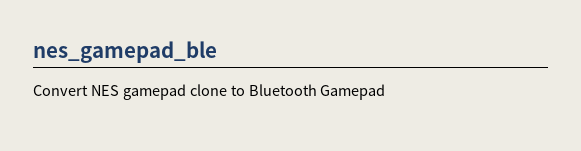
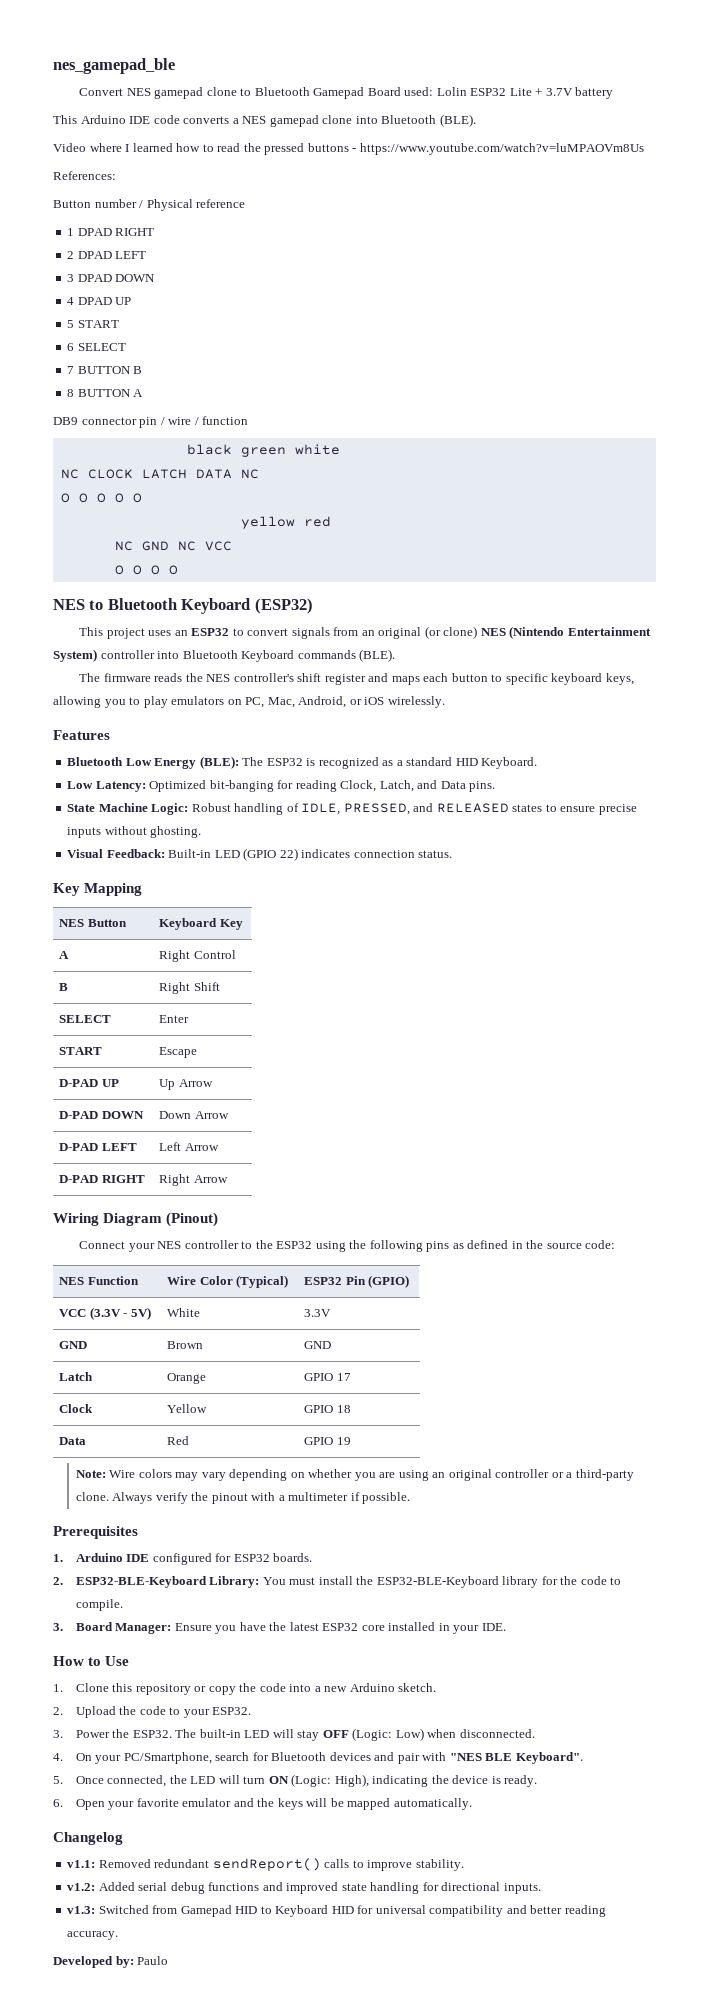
- Convert NES gamepad clone to Bluetooth Gamepad
+ Convert NES gamepad clone to Bluetooth Gamepad Board used: Lolin ESP32 Lite + 3.7V battery
+ This Arduino IDE code converts a NES gamepad clone into Bluetooth (BLE).
+ Video where I learned how to read the pressed buttons - https://www.youtube.com/watch?v=luMPAOVm8Us
+ References:
+ Button number / Physical reference
+ 1 DPAD RIGHT
+ 2 DPAD LEFT
+ 3 DPAD DOWN
+ 4 DPAD UP
+ 5 START
+ 6 SELECT
+ 7 BUTTON B
+ 8 BUTTON A
+ DB9 connector pin / wire / function
+ black green white
+ NC CLOCK LATCH DATA NC
+ O O O O O
+ yellow red
+ NC GND NC VCC
+ O O O O
+ NES to Bluetooth Keyboard (ESP32)
+ This project uses an ESP32 to convert signals from an original (or clone) NES (Nintendo Entertainment System) controller into Bluetooth Keyboard commands (BLE).
+ The firmware reads the NES controller's shift register and maps each button to specific keyboard keys, allowing you to play emulators on PC, Mac, Android, or iOS wirelessly.
+ Features
+ Bluetooth Low Energy (BLE): The ESP32 is recognized as a standard HID Keyboard.
+ Low Latency: Optimized bit-banging for reading Clock, Latch, and Data pins.
+ State Machine Logic: Robust handling of IDLE, PRESSED, and RELEASED states to ensure precise inputs without ghosting.
+ Visual Feedback: Built-in LED (GPIO 22) indicates connection status.
+ Key Mapping
+ NES Button | Keyboard Key
+ A | Right Control
+ B | Right Shift
+ SELECT | Enter
+ START | Escape
+ D-PAD UP | Up Arrow
+ D-PAD DOWN | Down Arrow
+ D-PAD LEFT | Left Arrow
+ D-PAD RIGHT | Right Arrow
+ Wiring Diagram (Pinout)
+ Connect your NES controller to the ESP32 using the following pins as defined in the source code:
+ NES Function | Wire Color (Typical) | ESP32 Pin (GPIO)
+ VCC (3.3V - 5V) | White | 3.3V
+ GND | Brown | GND
+ Latch | Orange | GPIO 17
+ Clock | Yellow | GPIO 18
+ Data | Red | GPIO 19
+ Note: Wire colors may vary depending on whether you are using an original controller or a third-party clone. Always verify the pinout with a multimeter if possible.
+ Prerequisites
+ 1. Arduino IDE configured for ESP32 boards.
+ 2. ESP32-BLE-Keyboard Library: You must install the ESP32-BLE-Keyboard library for the code to compile.
+ 3. Board Manager: Ensure you have the latest ESP32 core installed in your IDE.
+ How to Use
+ 1. Clone this repository or copy the code into a new Arduino sketch.
+ 2. Upload the code to your ESP32.
+ 3. Power the ESP32. The built-in LED will stay OFF (Logic: Low) when disconnected.
+ 4. On your PC/Smartphone, search for Bluetooth devices and pair with "NES BLE Keyboard".
+ 5. Once connected, the LED will turn ON (Logic: High), indicating the device is ready.
+ 6. Open your favorite emulator and the keys will be mapped automatically.
+ Changelog
+ v1.1: Removed redundant sendReport() calls to improve stability.
+ v1.2: Added serial debug functions and improved state handling for directional inputs.
+ v1.3: Switched from Gamepad HID to Keyboard HID for universal compatibility and better reading accuracy.
+ Developed by: Paulo

